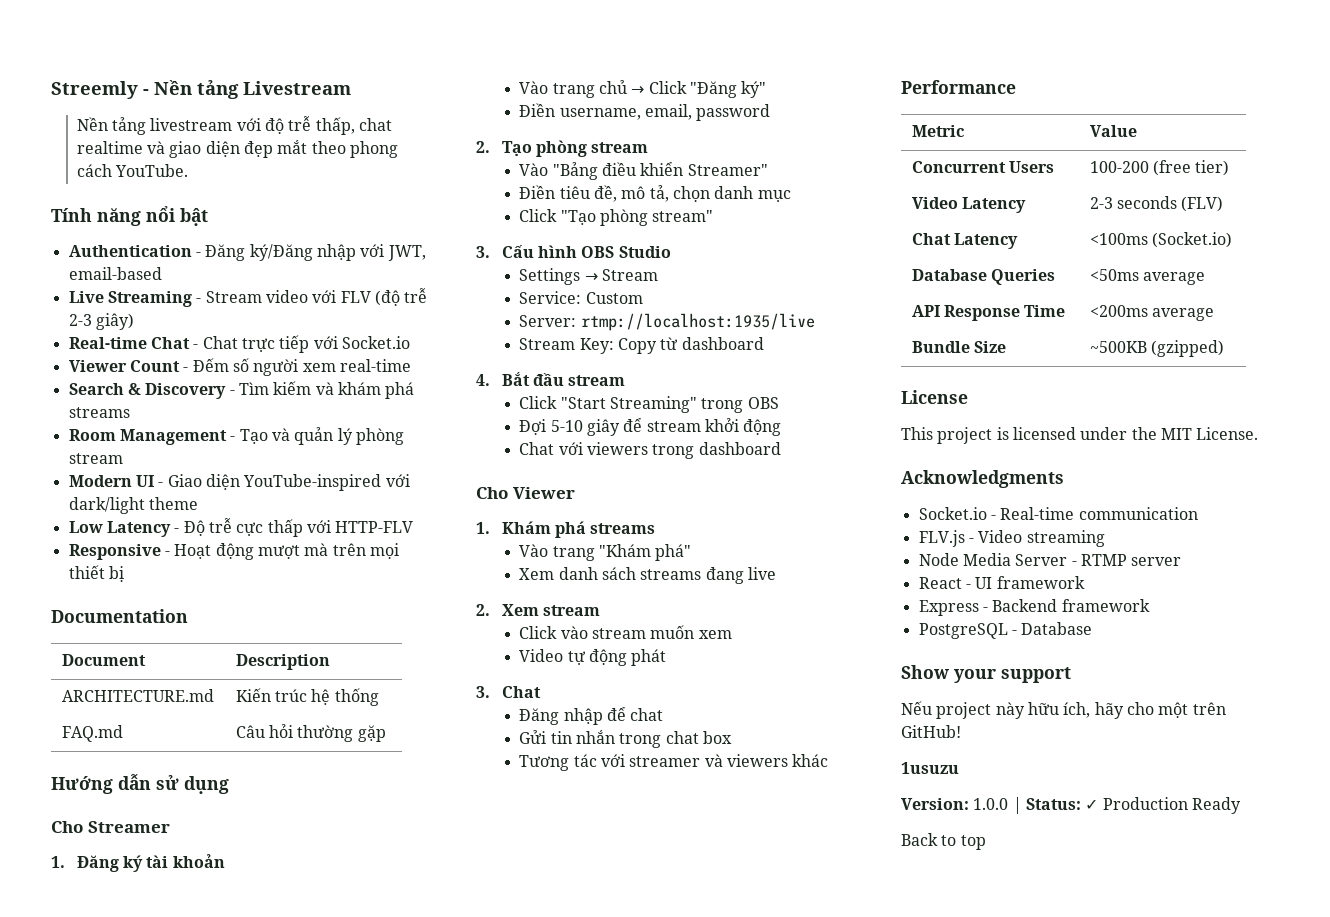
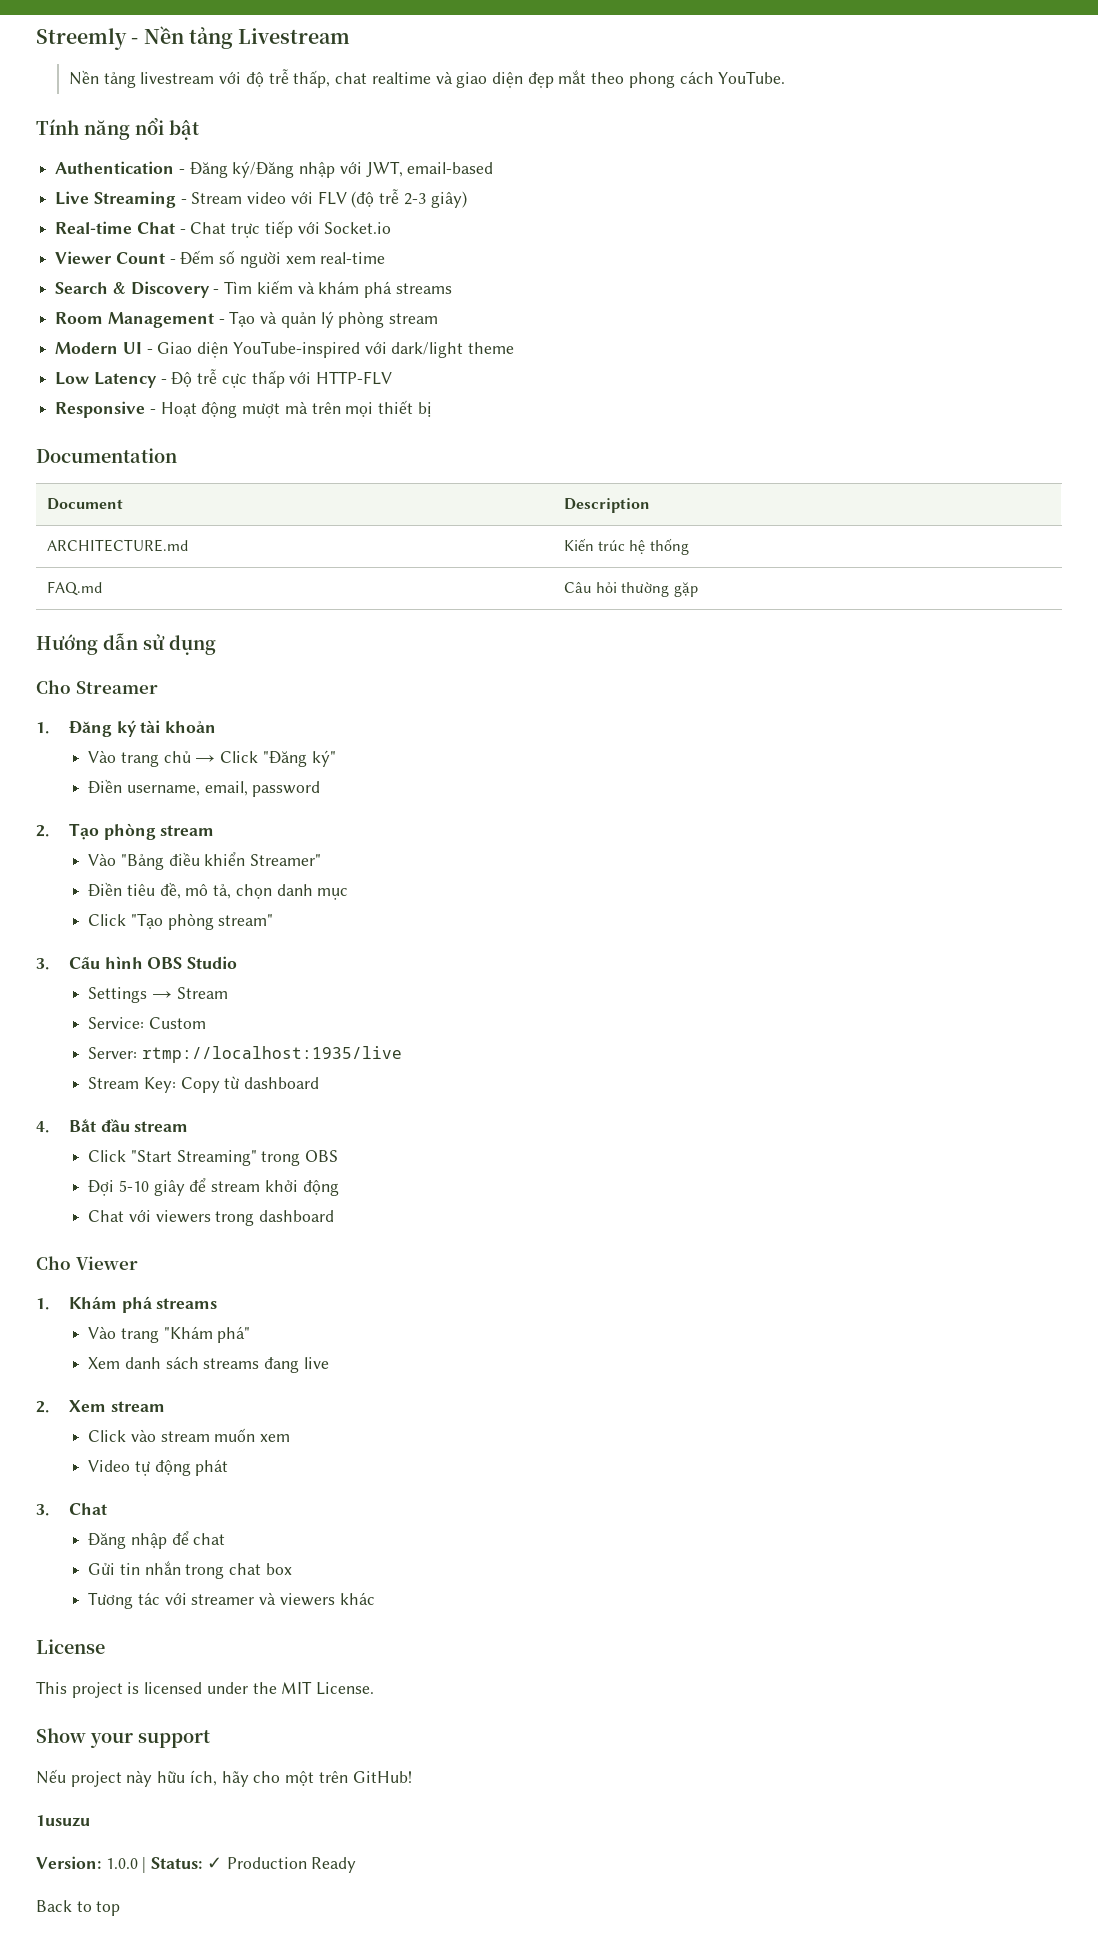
- Performance
- Metric | Value
- Concurrent Users | 100-200 (free tier)
- Video Latency | 2-3 seconds (FLV)
- Chat Latency | <100ms (Socket.io)
- Database Queries | <50ms average
- API Response Time | <200ms average
- Bundle Size | ~500KB (gzipped)
- Acknowledgments
- Socket.io - Real-time communication
- FLV.js - Video streaming
- Node Media Server - RTMP server
- React - UI framework
- Express - Backend framework
- PostgreSQL - Database

